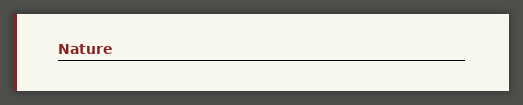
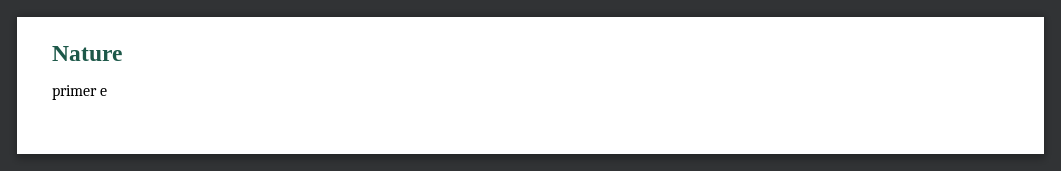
+ primer e

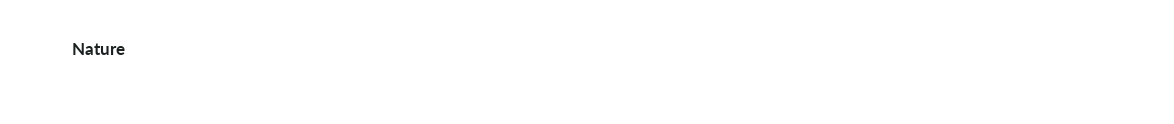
- primer e

